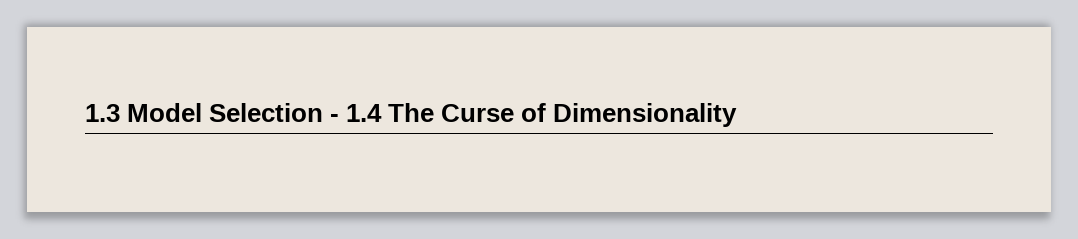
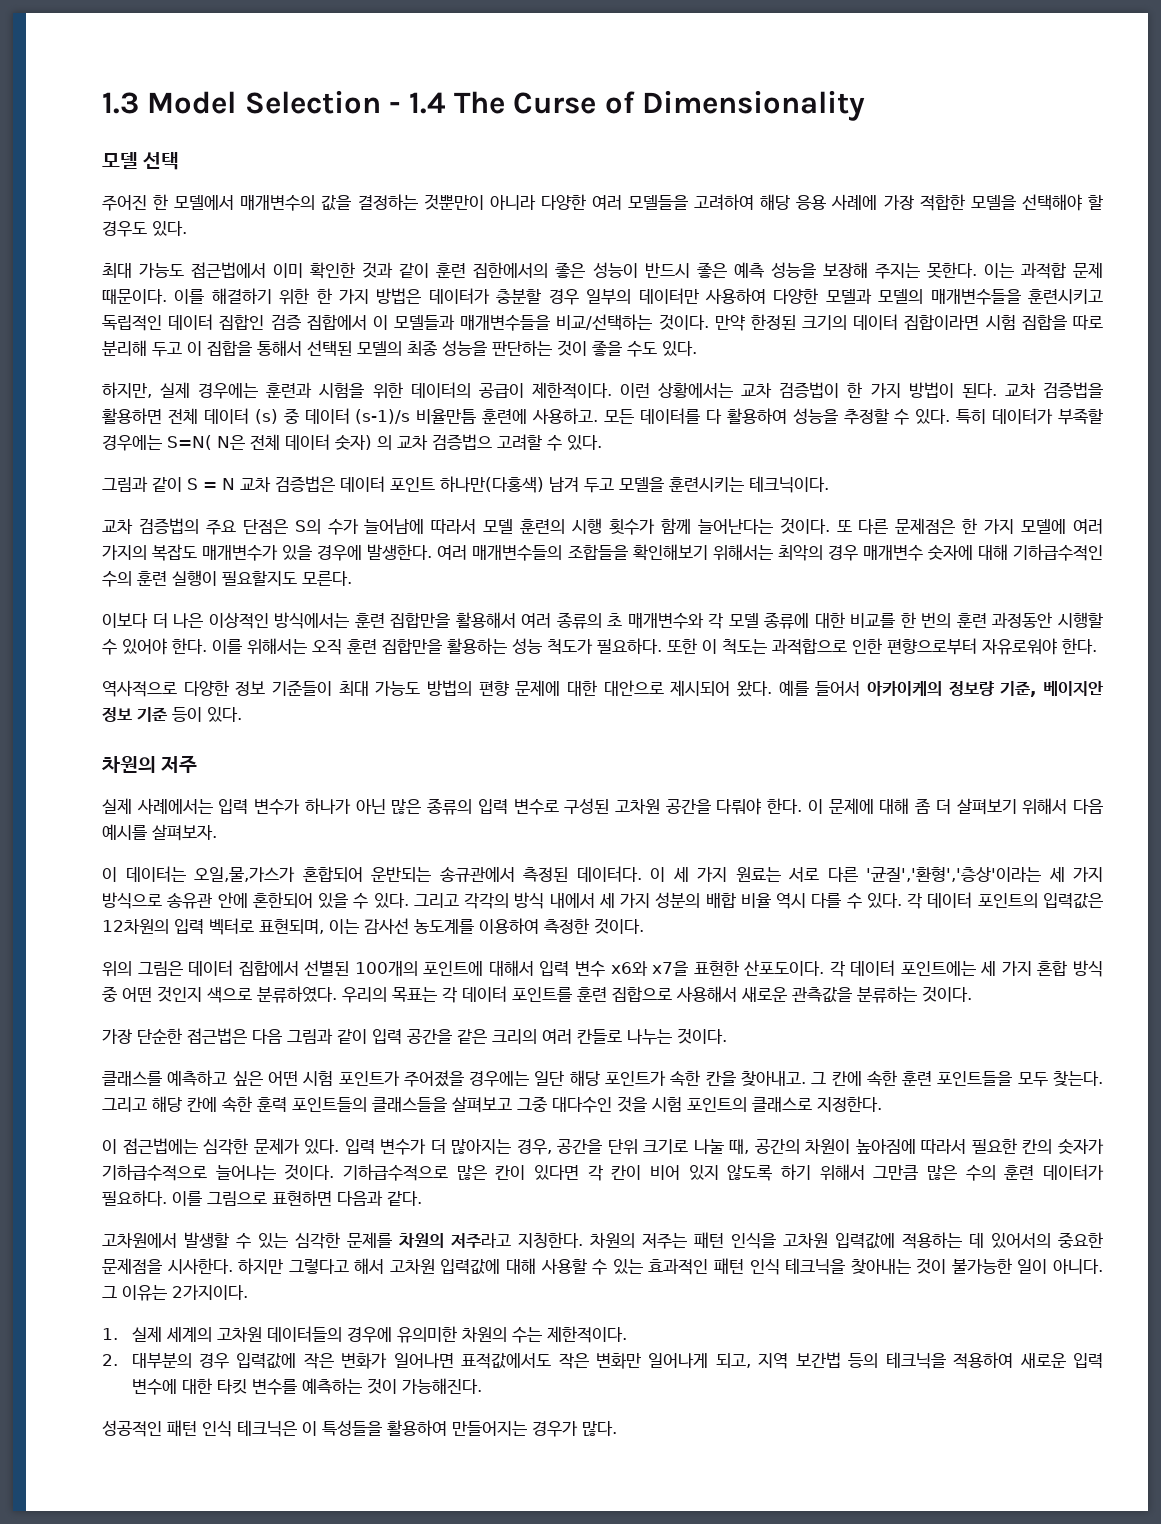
+ 모델 선택
+ 주어진 한 모델에서 매개변수의 값을 결정하는 것뿐만이 아니라 다양한 여러 모델들을 고려하여 해당 응용 사례에 가장 적합한 모델을 선택해야 할 경우도 있다.
+ 최대 가능도 접근법에서 이미 확인한 것과 같이 훈련 집한에서의 좋은 성능이 반드시 좋은 예측 성능을 보장해 주지는 못한다. 이는 과적합 문제 때문이다. 이를 해결하기 위한 한 가지 방법은 데이터가 충분할 경우 일부의 데이터만 사용하여 다양한 모델과 모델의 매개변수들을 훈련시키고 독립적인 데이터 집합인 검증 집합에서 이 모델들과 매개변수들을 비교/선택하는 것이다. 만약 한정된 크기의 데이터 집합이라면 시험 집합을 따로 분리해 두고 이 집합을 통해서 선택된 모델의 최종 성능을 판단하는 것이 좋을 수도 있다.
+ 하지만, 실제 경우에는 훈련과 시험을 위한 데이터의 공급이 제한적이다. 이런 상황에서는 교차 검증법이 한 가지 방법이 된다. 교차 검증법을 활용하면 전체 데이터 (s) 중 데이터 (s-1)/s 비율만틈 훈련에 사용하고. 모든 데이터를 다 활용하여 성능을 추정할 수 있다. 특히 데이터가 부족할 경우에는 S=N( N은 전체 데이터 숫자) 의 교차 검증법으 고려할 수 있다.
+ 그림과 같이 S = N 교차 검증법은 데이터 포인트 하나만(다홍색) 남겨 두고 모델을 훈련시키는 테크닉이다.
+ 교차 검증법의 주요 단점은 S의 수가 늘어남에 따라서 모델 훈련의 시행 횟수가 함께 늘어난다는 것이다. 또 다른 문제점은 한 가지 모델에 여러 가지의 복잡도 매개변수가 있을 경우에 발생한다. 여러 매개변수들의 조합들을 확인해보기 위해서는 최악의 경우 매개변수 숫자에 대해 기하급수적인 수의 훈련 실행이 필요할지도 모른다.
+ 이보다 더 나은 이상적인 방식에서는 훈련 집합만을 활용해서 여러 종류의 초 매개변수와 각 모델 종류에 대한 비교를 한 번의 훈련 과정동안 시행할 수 있어야 한다. 이를 위해서는 오직 훈련 집합만을 활용하는 성능 척도가 필요하다. 또한 이 척도는 과적합으로 인한 편향으로부터 자유로워야 한다.
+ 역사적으로 다양한 정보 기준들이 최대 가능도 방법의 편향 문제에 대한 대안으로 제시되어 왔다. 예를 들어서 아카이케의 정보량 기준, 베이지안 정보 기준 등이 있다.
+ 차원의 저주
+ 실제 사례에서는 입력 변수가 하나가 아닌 많은 종류의 입력 변수로 구성된 고차원 공간을 다뤄야 한다. 이 문제에 대해 좀 더 살펴보기 위해서 다음 예시를 살펴보자.
+ 이 데이터는 오일,물,가스가 혼합되어 운반되는 송규관에서 측정된 데이터다. 이 세 가지 원료는 서로 다른 '균질','환형','층상'이라는 세 가지 방식으로 송유관 안에 혼한되어 있을 수 있다. 그리고 각각의 방식 내에서 세 가지 성분의 배합 비율 역시 다를 수 있다. 각 데이터 포인트의 입력값은 12차원의 입력 벡터로 표현되며, 이는 감사선 농도계를 이용하여 측정한 것이다.
+ 위의 그림은 데이터 집합에서 선별된 100개의 포인트에 대해서 입력 변수 x6와 x7을 표현한 산포도이다. 각 데이터 포인트에는 세 가지 혼합 방식 중 어떤 것인지 색으로 분류하였다. 우리의 목표는 각 데이터 포인트를 훈련 집합으로 사용해서 새로운 관측값을 분류하는 것이다.
+ 가장 단순한 접근법은 다음 그림과 같이 입력 공간을 같은 크리의 여러 칸들로 나누는 것이다.
+ 클래스를 예측하고 싶은 어떤 시험 포인트가 주어졌을 경우에는 일단 해당 포인트가 속한 칸을 찾아내고. 그 칸에 속한 훈련 포인트들을 모두 찾는다. 그리고 해당 칸에 속한 훈력 포인트들의 클래스들을 살펴보고 그중 대다수인 것을 시험 포인트의 클래스로 지정한다.
+ 이 접근법에는 심각한 문제가 있다. 입력 변수가 더 많아지는 경우, 공간을 단위 크기로 나눌 때, 공간의 차원이 높아짐에 따라서 필요한 칸의 숫자가 기하급수적으로 늘어나는 것이다. 기하급수적으로 많은 칸이 있다면 각 칸이 비어 있지 않도록 하기 위해서 그만큼 많은 수의 훈련 데이터가 필요하다. 이를 그림으로 표현하면 다음과 같다.
+ 고차원에서 발생할 수 있는 심각한 문제를 차원의 저주라고 지칭한다. 차원의 저주는 패턴 인식을 고차원 입력값에 적용하는 데 있어서의 중요한 문제점을 시사한다. 하지만 그렇다고 해서 고차원 입력값에 대해 사용할 수 있는 효과적인 패턴 인식 테크닉을 찾아내는 것이 불가능한 일이 아니다. 그 이유는 2가지이다.
+ 1. 실제 세계의 고차원 데이터들의 경우에 유의미한 차원의 수는 제한적이다.
+ 2. 대부분의 경우 입력값에 작은 변화가 일어나면 표적값에서도 작은 변화만 일어나게 되고, 지역 보간법 등의 테크닉을 적용하여 새로운 입력 변수에 대한 타킷 변수를 예측하는 것이 가능해진다.
+ 성공적인 패턴 인식 테크닉은 이 특성들을 활용하여 만들어지는 경우가 많다.

